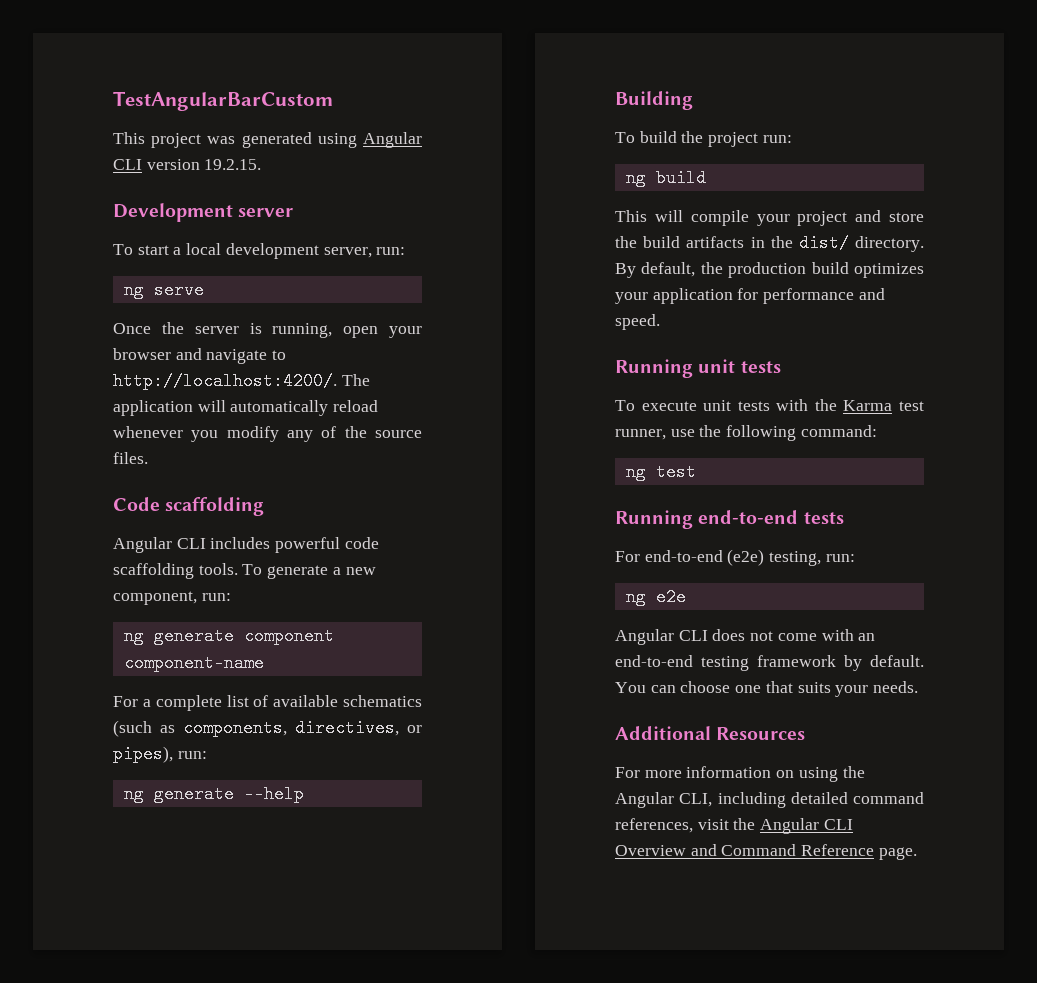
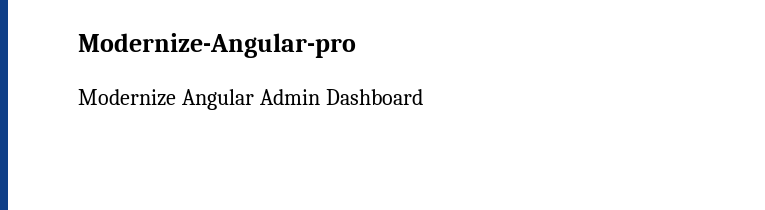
- TestAngularBarCustom
- This project was generated using Angular CLI version 19.2.15.
- Development server
- To start a local development server, run:
- ng serve
- Once the server is running, open your browser and navigate to http://localhost:4200/. The application will automatically reload whenever you modify any of the source files.
- Code scaffolding
- Angular CLI includes powerful code scaffolding tools. To generate a new component, run:
- ng generate component component-name
- For a complete list of available schematics (such as components, directives, or pipes), run:
- ng generate --help
- Building
- To build the project run:
- ng build
- This will compile your project and store the build artifacts in the dist/ directory. By default, the production build optimizes your application for performance and speed.
- Running unit tests
- To execute unit tests with the Karma test runner, use the following command:
- ng test
- Running end-to-end tests
- For end-to-end (e2e) testing, run:
- ng e2e
- Angular CLI does not come with an end-to-end testing framework by default. You can choose one that suits your needs.
- Additional Resources
- For more information on using the Angular CLI, including detailed command references, visit the Angular CLI Overview and Command Reference page.
+ Modernize-Angular-pro
+ Modernize Angular Admin Dashboard

